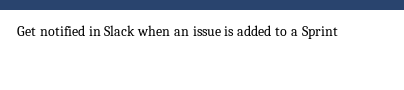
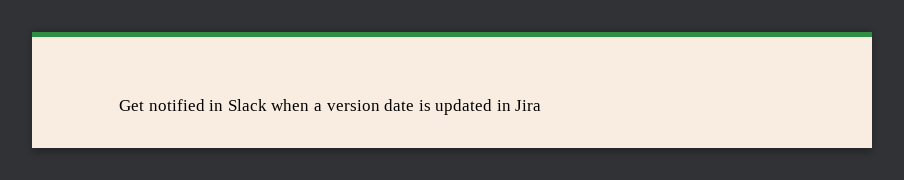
- Get notified in Slack when an issue is added to a Sprint
+ Get notified in Slack when a version date is updated in Jira

